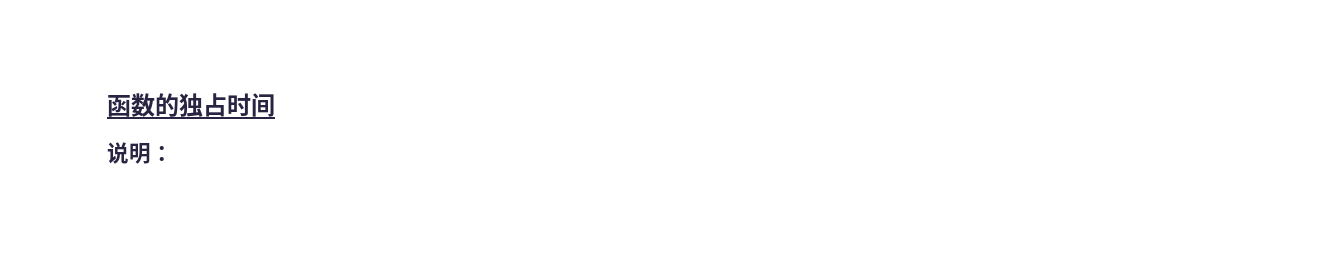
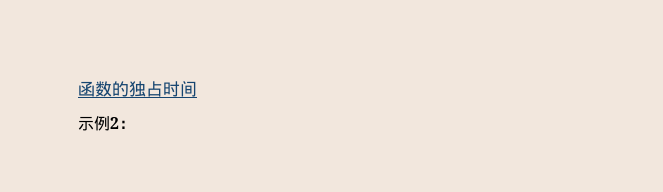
- 说明：
+ 示例2：

